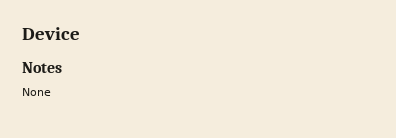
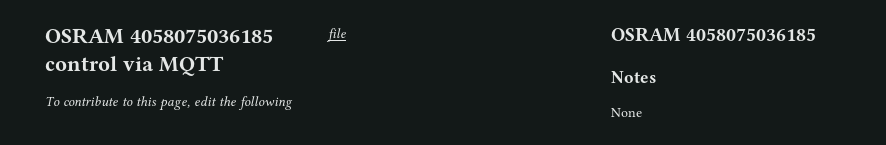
- Device
+ OSRAM 4058075036185 control via MQTT
+ To contribute to this page, edit the following file
+ OSRAM 4058075036185

